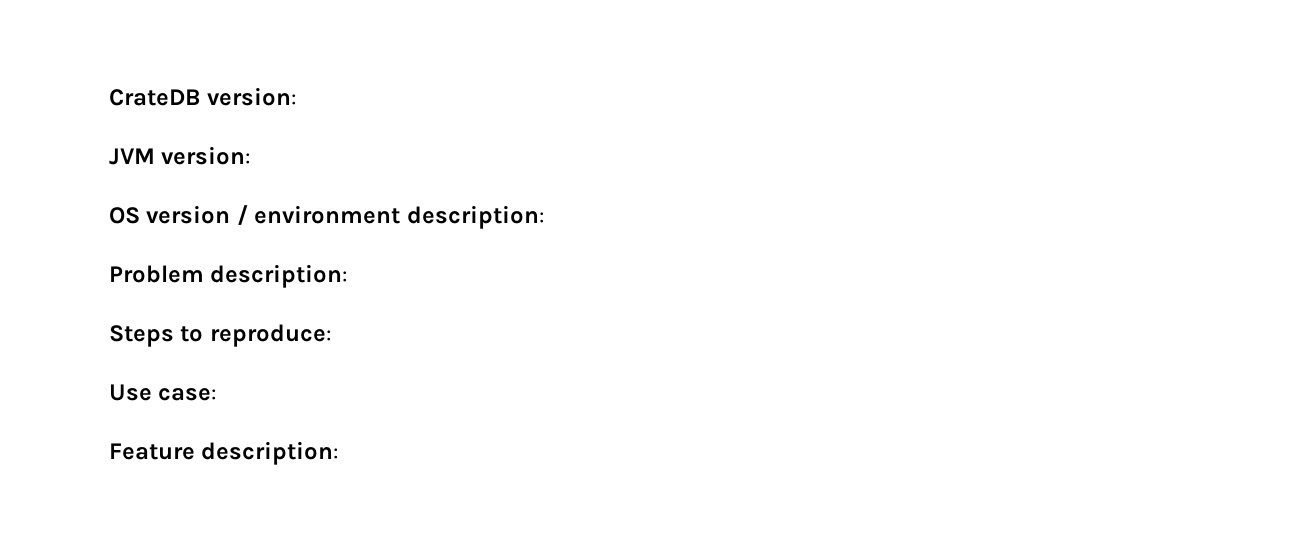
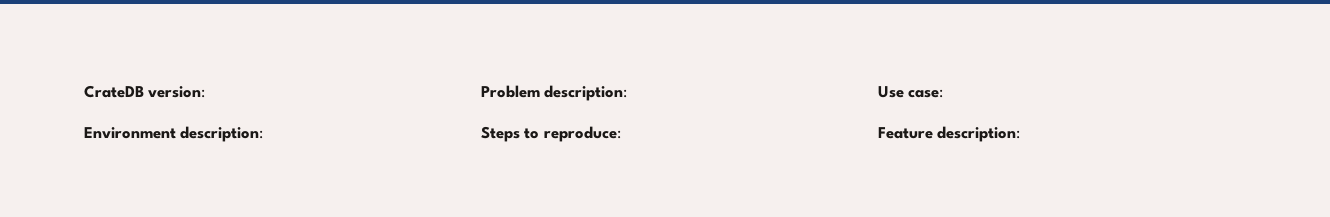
- JVM version:
- OS version / environment description:
+ Environment description:

